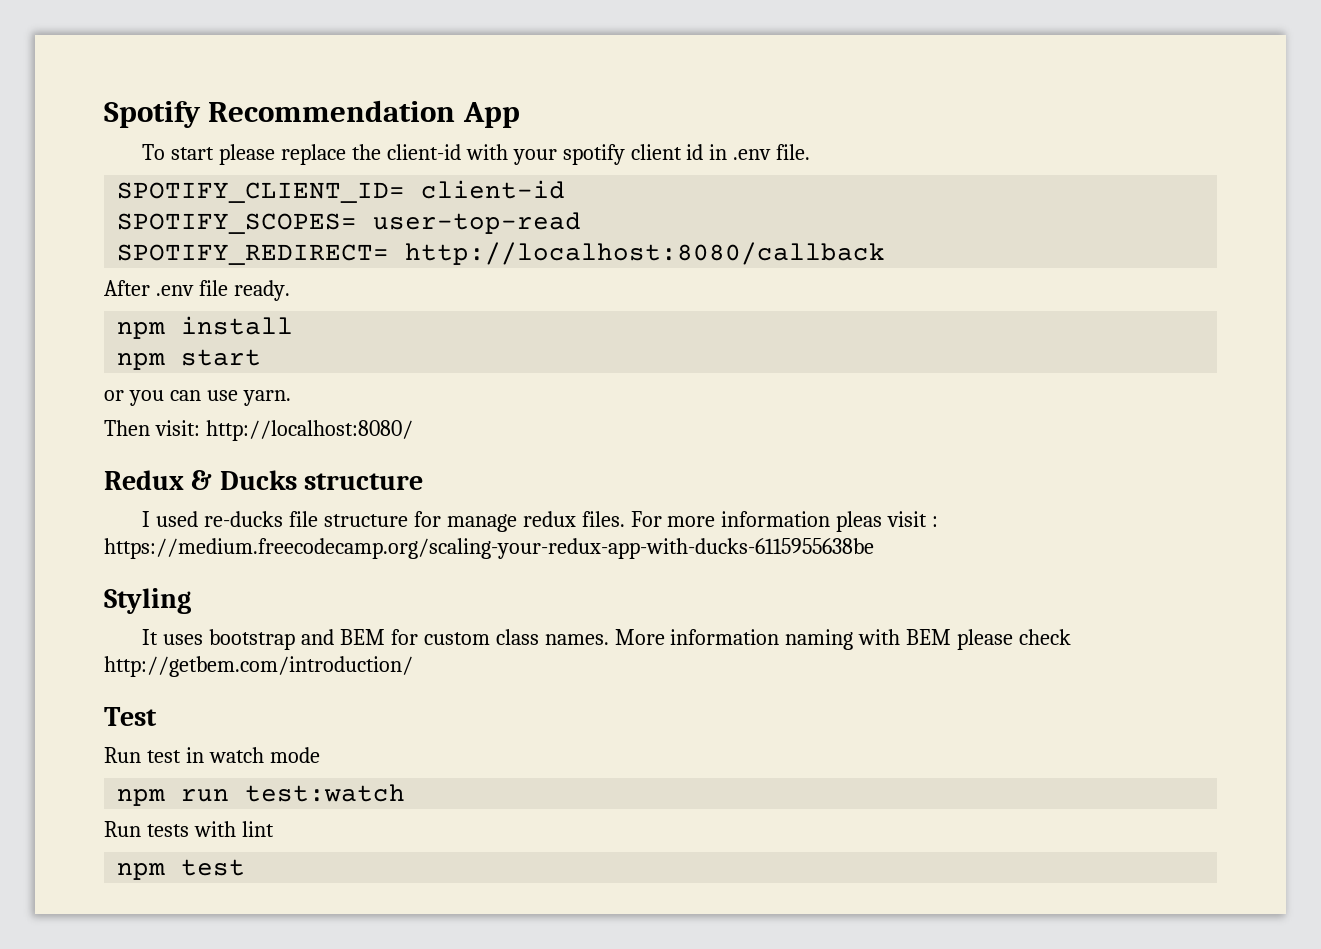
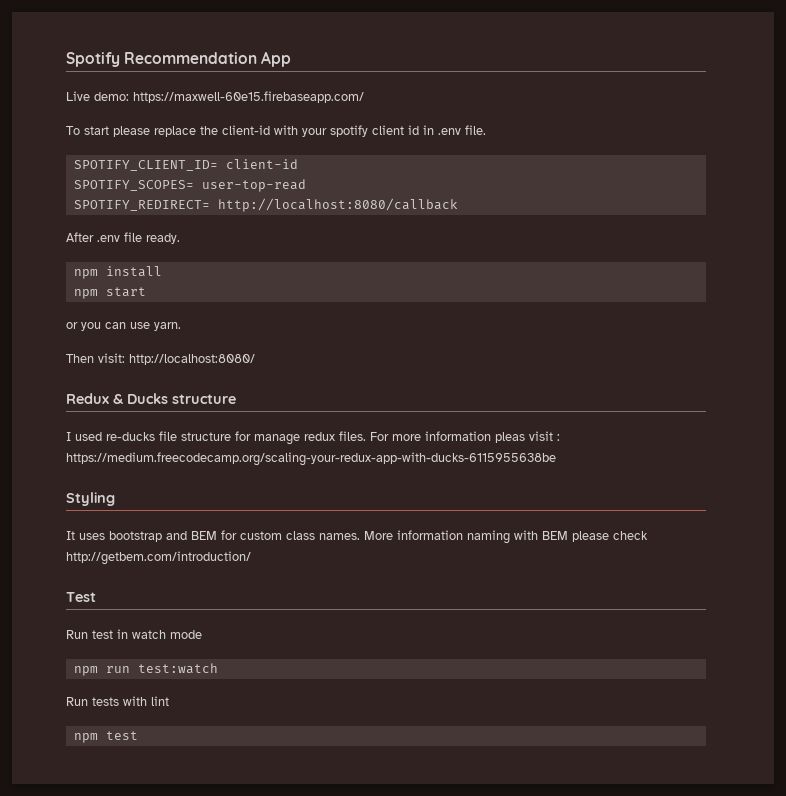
+ Live demo: https://maxwell-60e15.firebaseapp.com/

